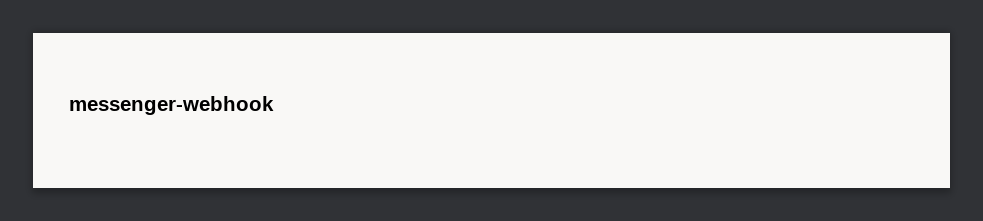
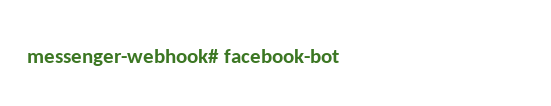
- messenger-webhook
+ messenger-webhook# facebook-bot

